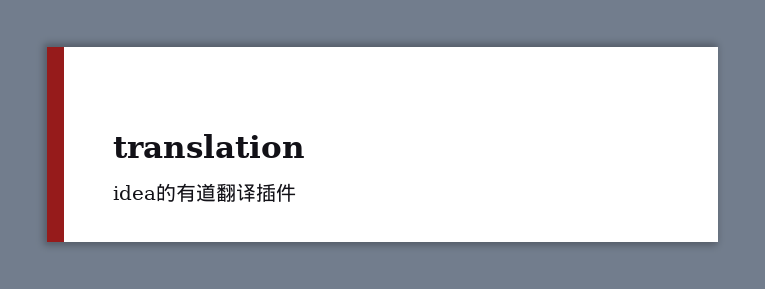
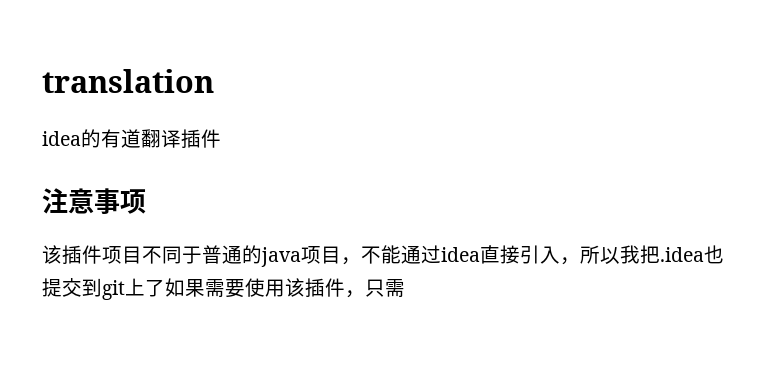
+ 注意事项
+ 该插件项目不同于普通的java项目，不能通过idea直接引入，所以我把.idea也提交到git上了如果需要使用该插件，只需

